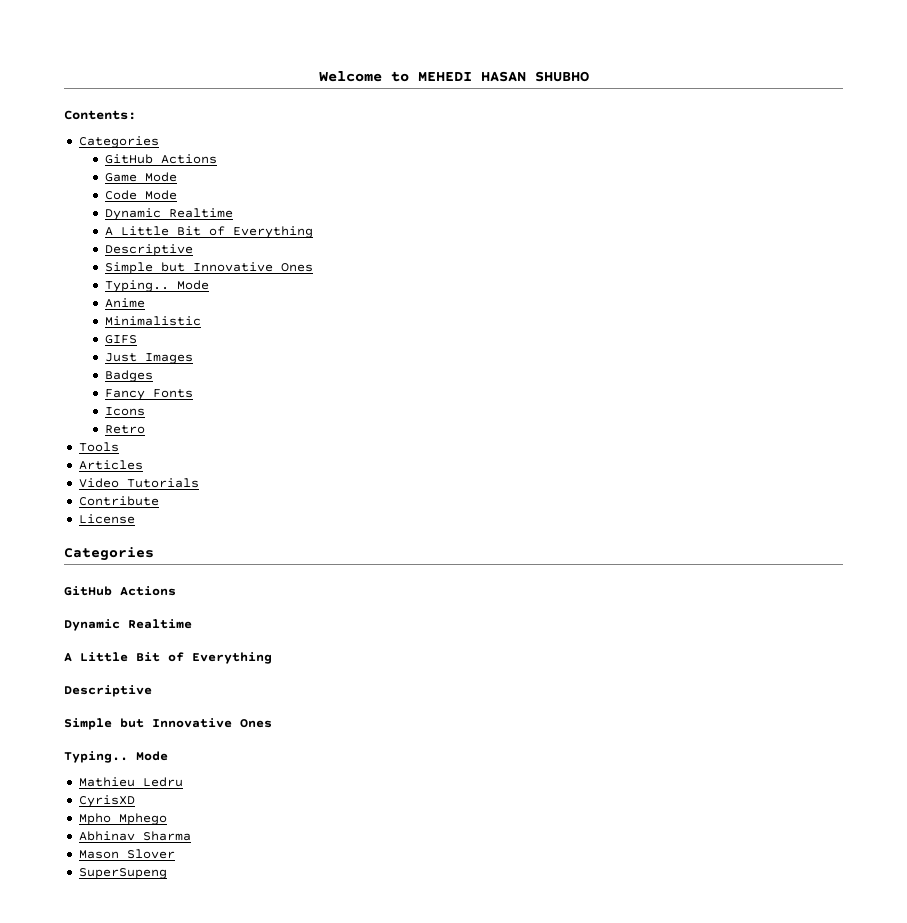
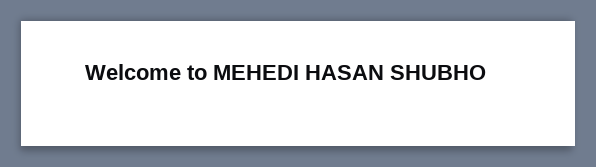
- Contents:
- Categories
- GitHub Actions
- Game Mode
- Code Mode
- Dynamic Realtime
- A Little Bit of Everything
- Descriptive
- Simple but Innovative Ones
- Typing.. Mode
- Anime
- Minimalistic
- GIFS
- Just Images
- Badges
- Fancy Fonts
- Icons
- Retro
- Tools
- Articles
- Video Tutorials
- Contribute
- License
- Categories
- GitHub Actions
- Dynamic Realtime
- A Little Bit of Everything
- Descriptive
- Simple but Innovative Ones
- Typing.. Mode
- Mathieu Ledru
- CyrisXD
- Mpho Mphego
- Abhinav Sharma
- Mason Slover
- SuperSupeng

